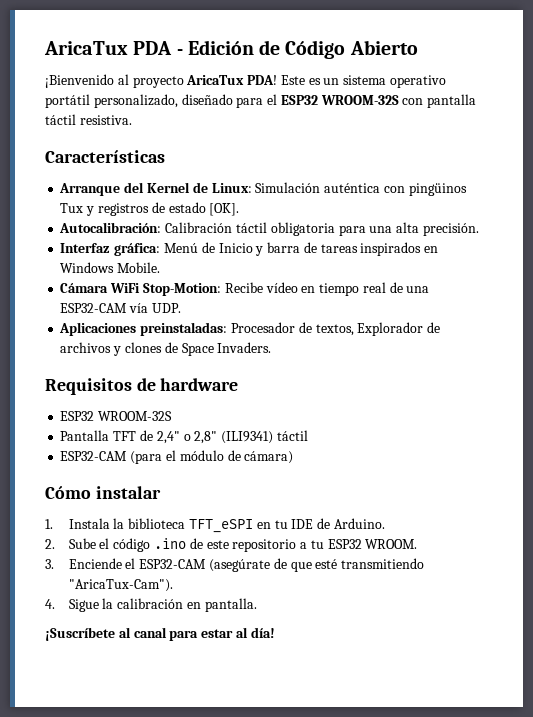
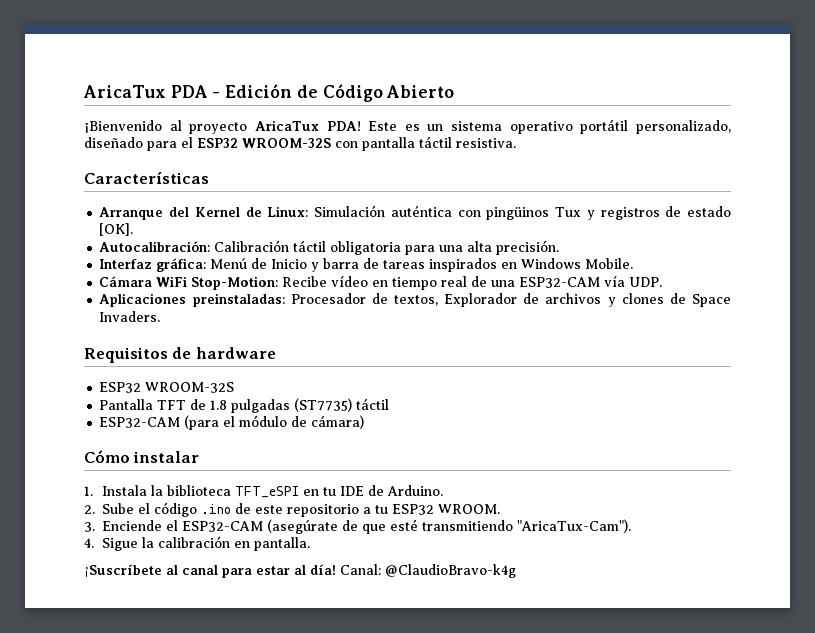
- Pantalla TFT de 2,4" o 2,8" (ILI9341) táctil
+ Pantalla TFT de 1.8 pulgadas (ST7735) táctil
+ Canal: @ClaudioBravo-k4g

